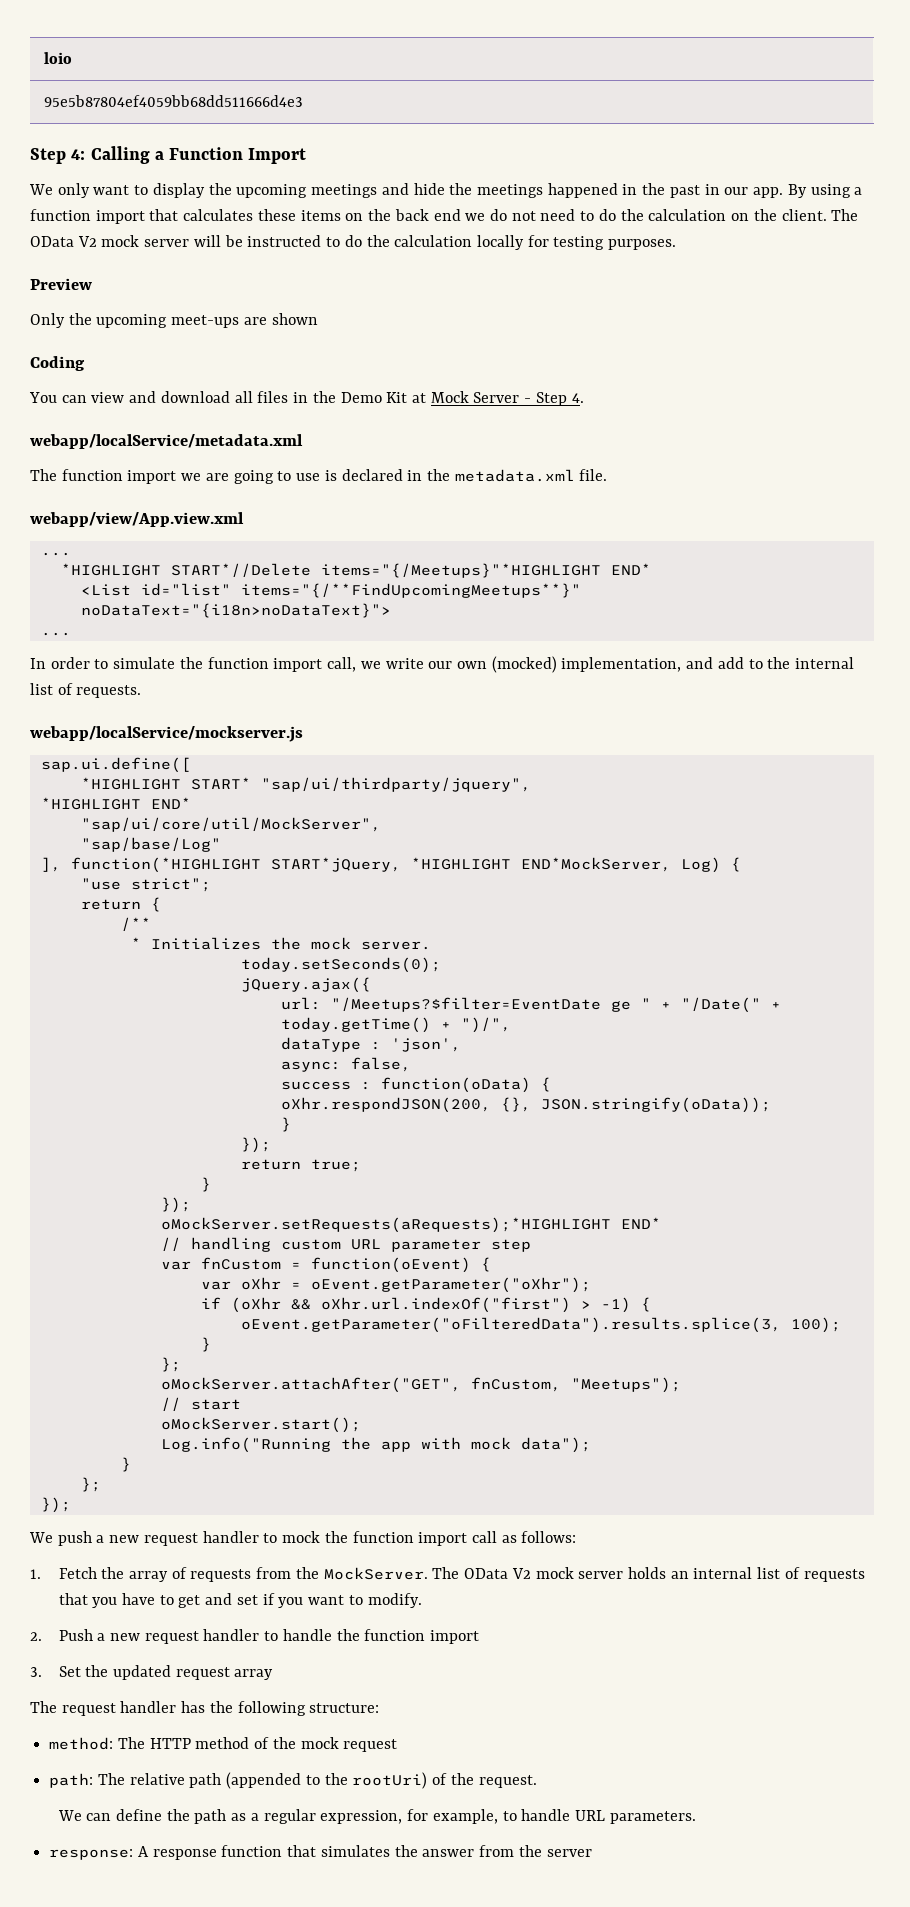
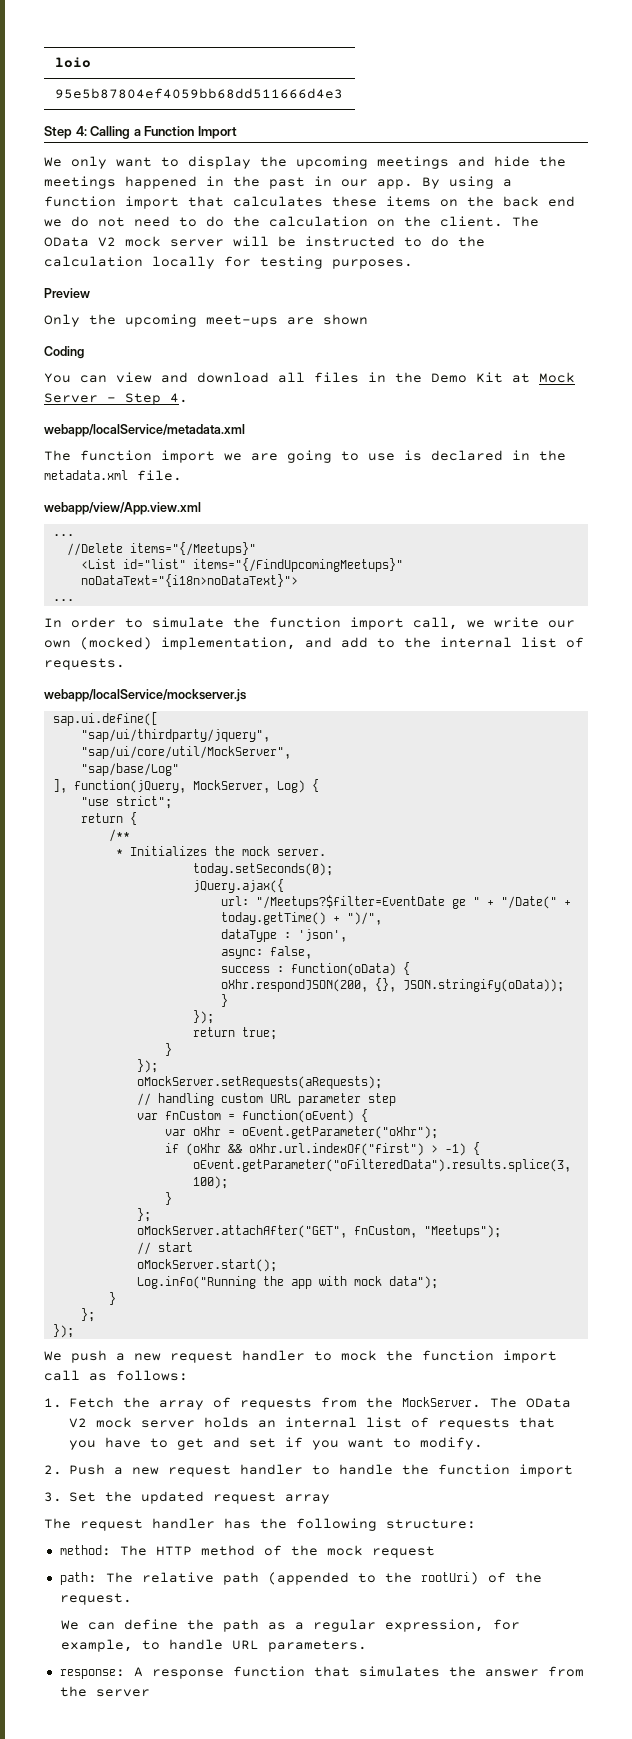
- *HIGHLIGHT START*//Delete items="{/Meetups}"*HIGHLIGHT END*
+ //Delete items="{/Meetups}"
- <List id="list" items="{/**FindUpcomingMeetups**}" noDataText="{i18n>noDataText}">
+ <List id="list" items="{/FindUpcomingMeetups}" noDataText="{i18n>noDataText}">
- *HIGHLIGHT START* "sap/ui/thirdparty/jquery",
+ "sap/ui/thirdparty/jquery",
- *HIGHLIGHT END*
- ], function(*HIGHLIGHT START*jQuery, *HIGHLIGHT END*MockServer, Log) {
+ ], function(jQuery, MockServer, Log) {
- oMockServer.setRequests(aRequests);*HIGHLIGHT END*
+ oMockServer.setRequests(aRequests);

